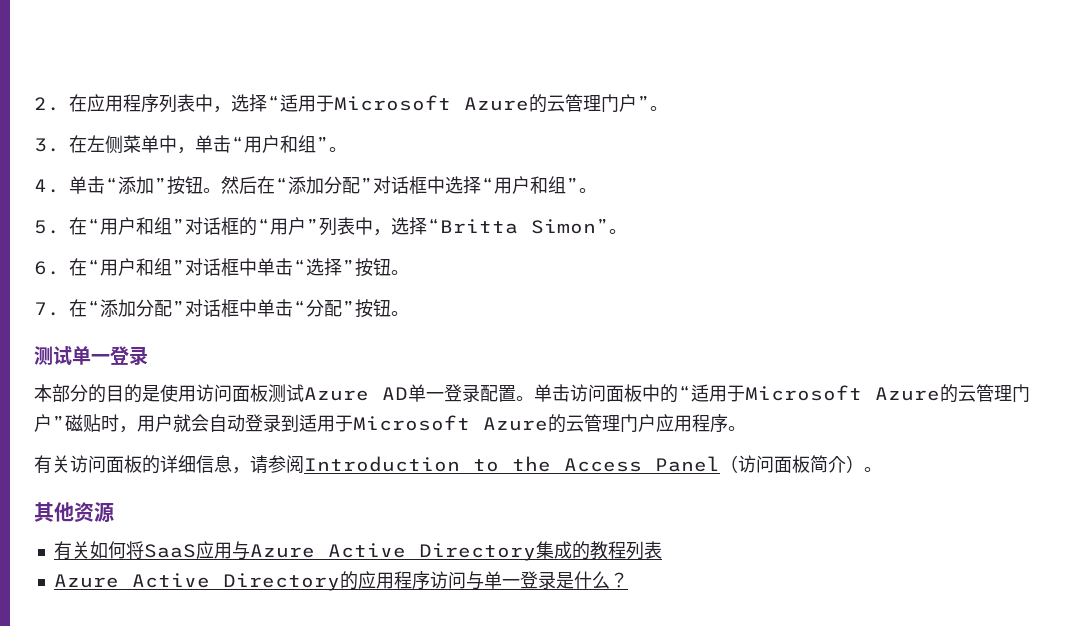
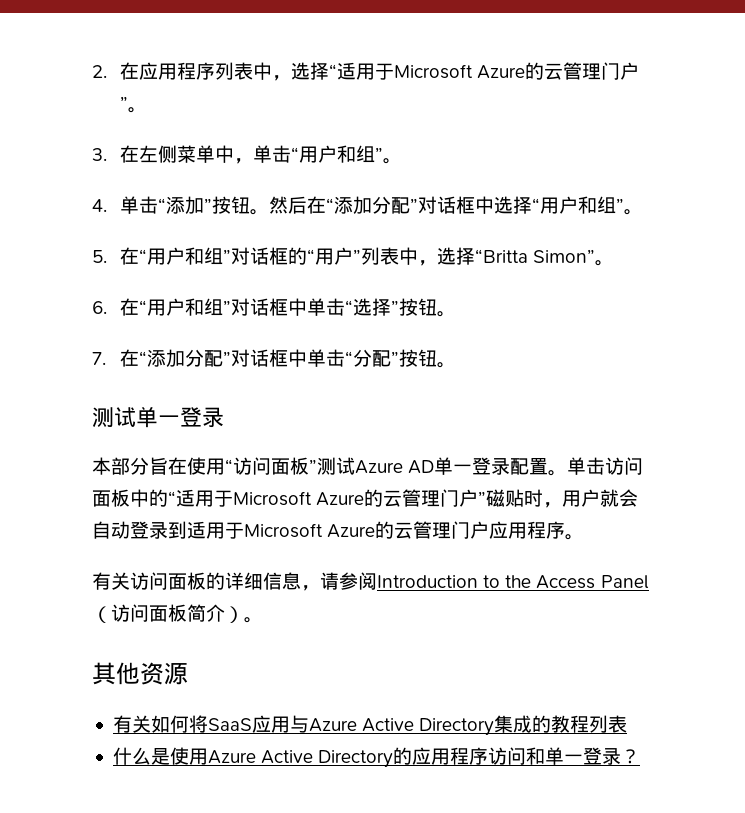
- 本部分的目的是使用访问面板测试Azure AD单一登录配置。
+ 本部分旨在使用“访问面板”测试Azure AD单一登录配置。
- Azure Active Directory的应用程序访问与单一登录是什么？
+ 什么是使用Azure Active Directory的应用程序访问和单一登录？

